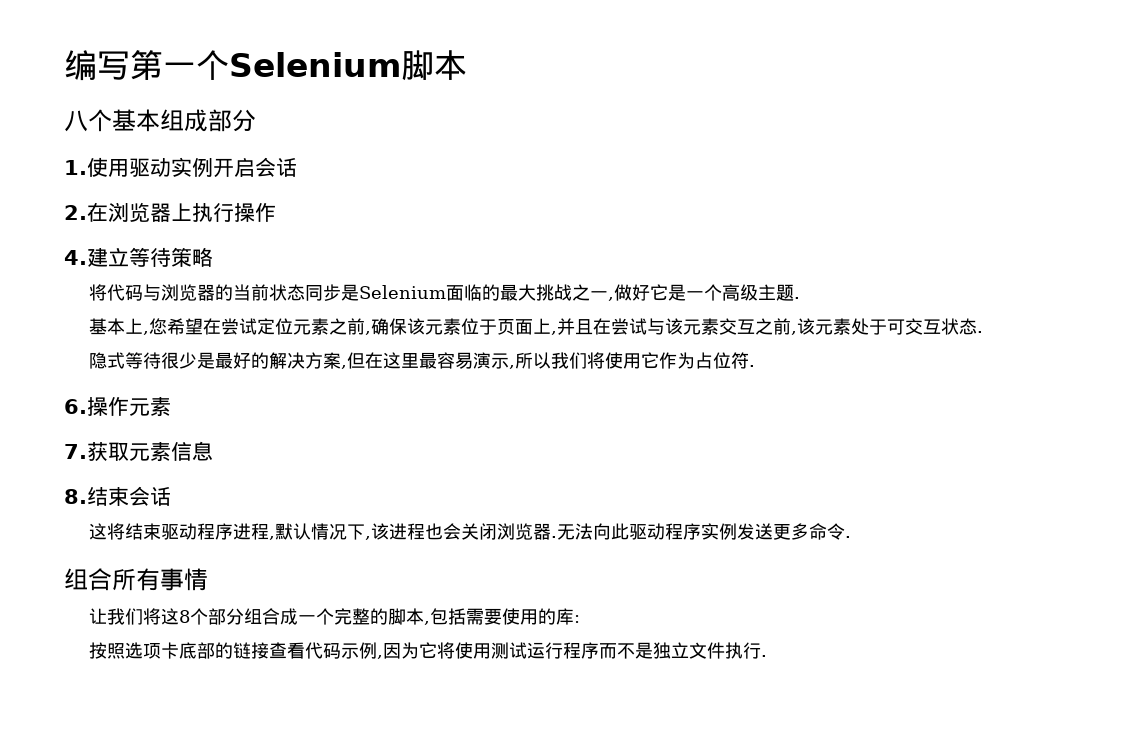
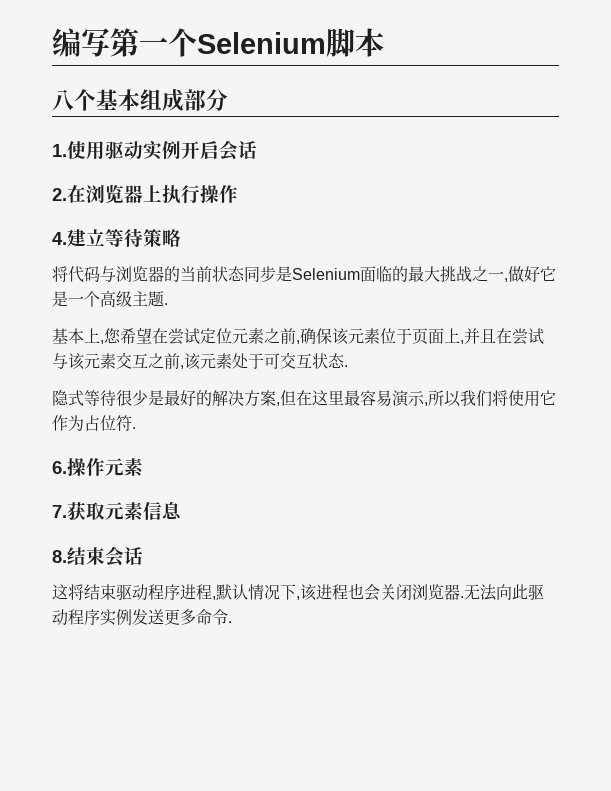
- 组合所有事情
- 让我们将这8个部分组合成一个完整的脚本,包括需要使用的库:
- 按照选项卡底部的链接查看代码示例,因为它将使用测试运行程序而不是独立文件执行.

